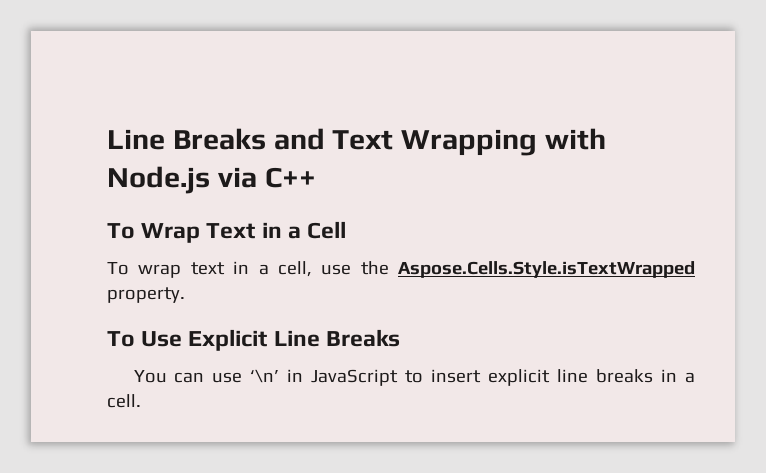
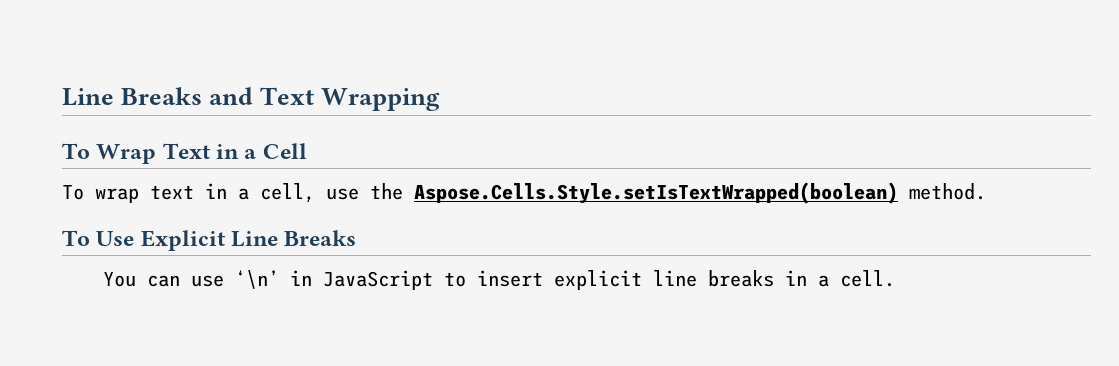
- Line Breaks and Text Wrapping with Node.js via C++
+ Line Breaks and Text Wrapping
- To wrap text in a cell, use the Aspose.Cells.Style.isTextWrapped property.
+ To wrap text in a cell, use the Aspose.Cells.Style.setIsTextWrapped(boolean) method.

